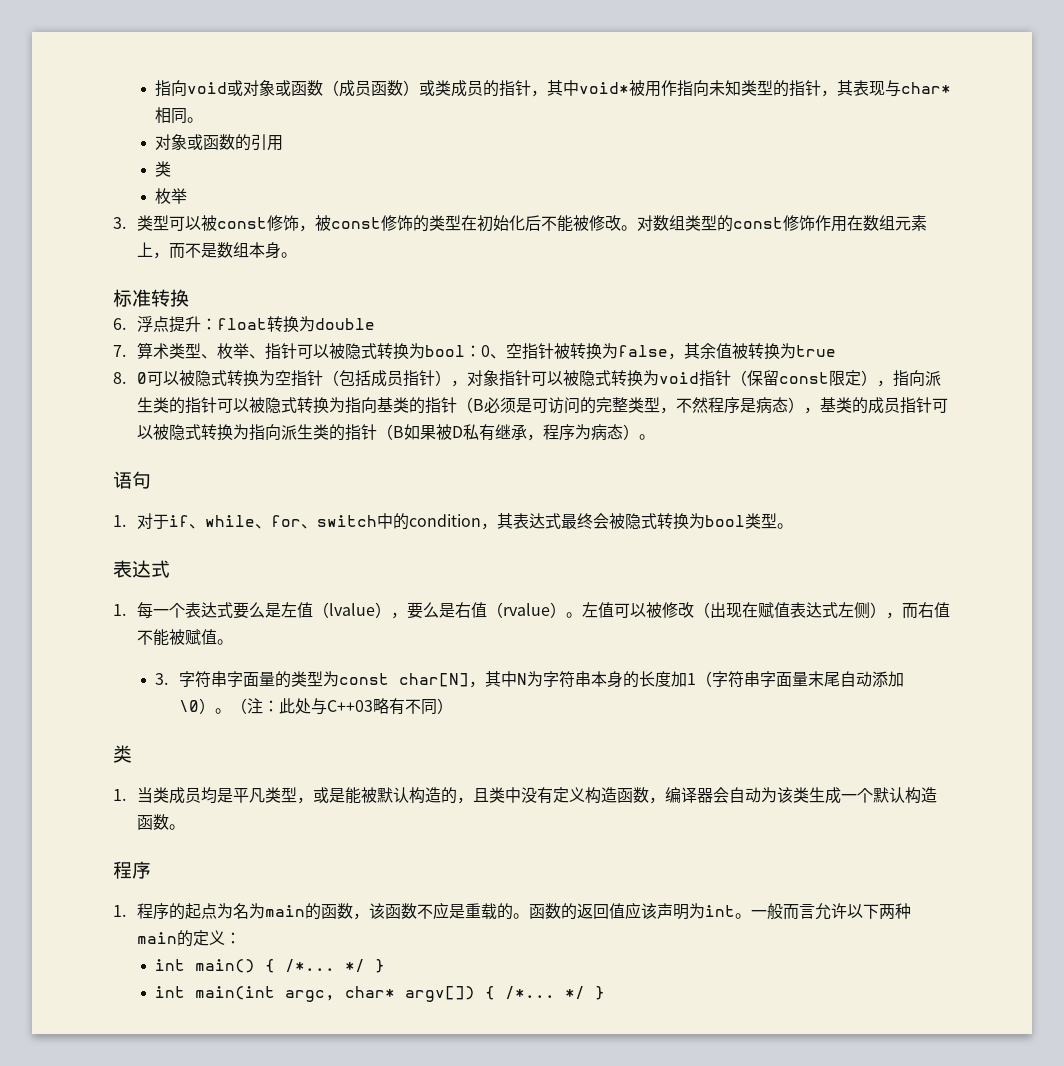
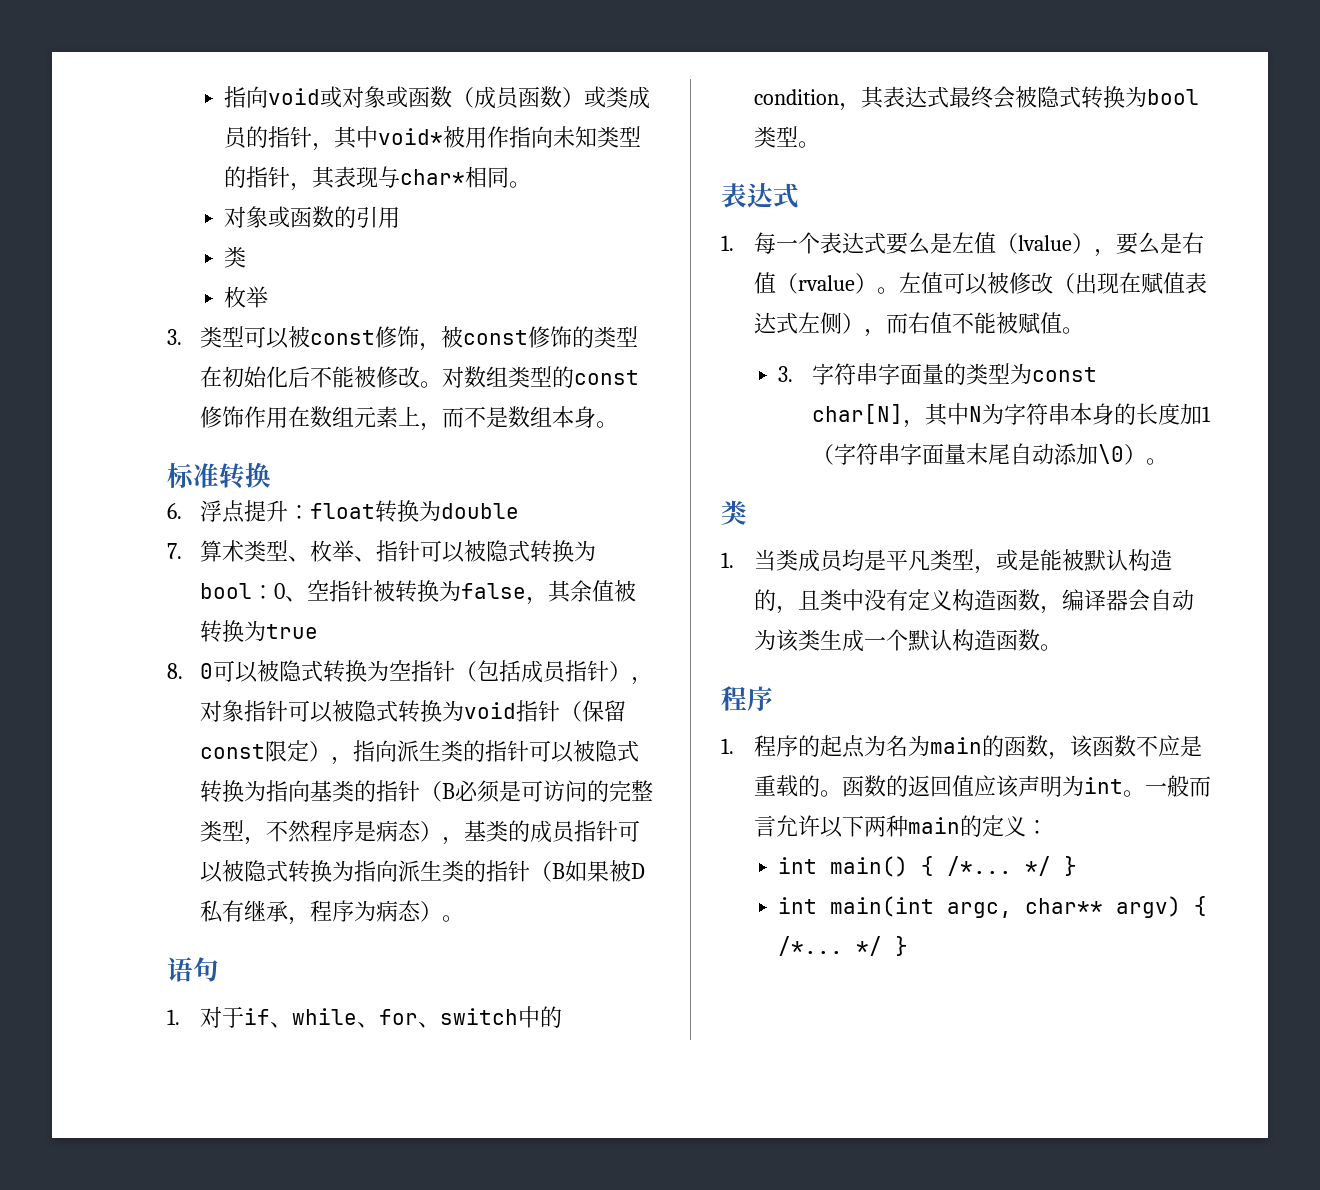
- （注：此处与C++03略有不同）
- int main(int argc, char* argv[]) { /*...
+ int main(int argc, char** argv) { /*...

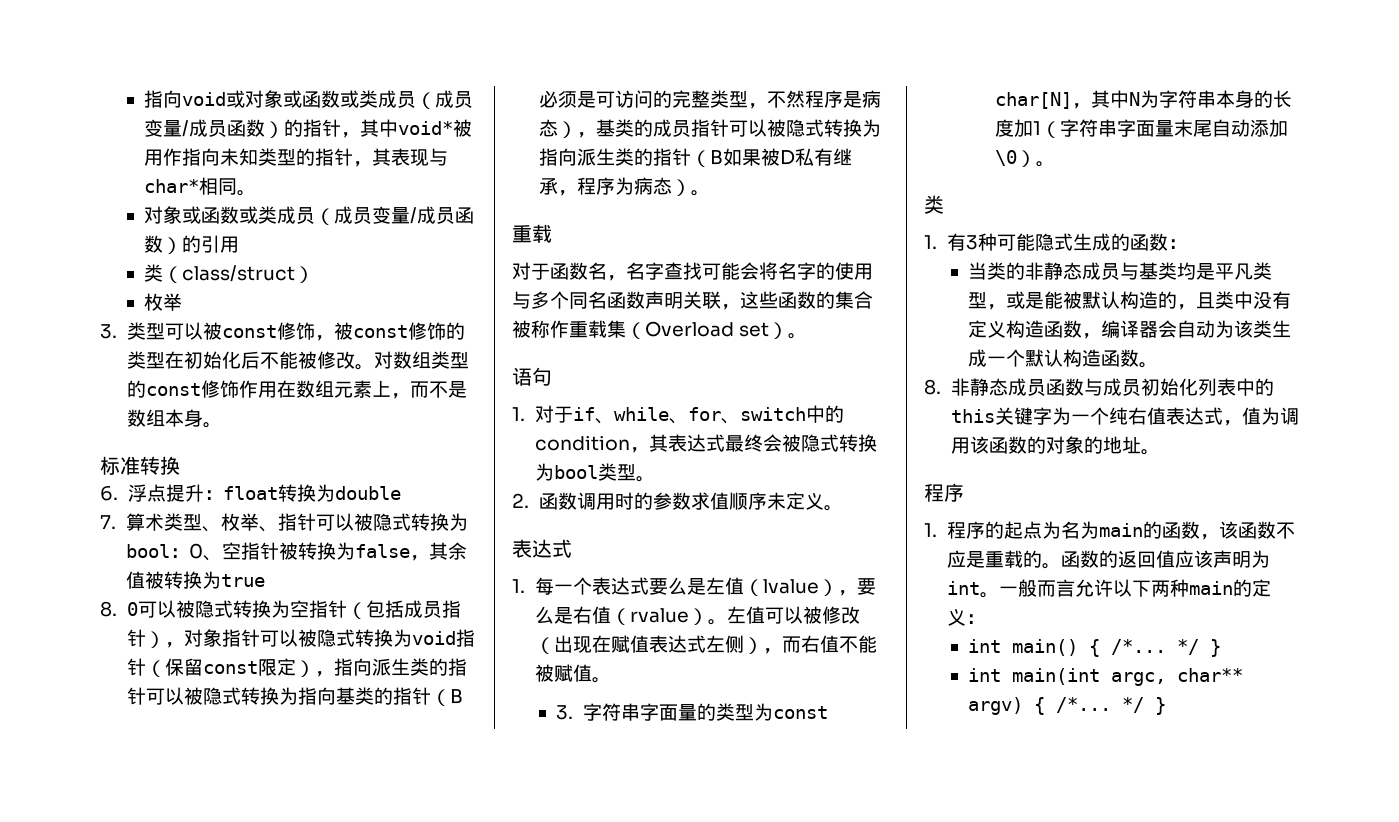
- 指向void或对象或函数（成员函数）或类成员的指针，其中void*被用作指向未知类型的指针，其表现与char*相同。
+ 指向void或对象或函数或类成员（成员变量/成员函数）的指针，其中void*被用作指向未知类型的指针，其表现与char*相同。
- 对象或函数的引用
- 类
+ 对象或函数或类成员（成员变量/成员函数）的引用
+ 类（class/struct）
  8. 0可以被隐式转换为空指针（包括成员指针），对象指针可以被隐式转换为void指针（保留const限定），指向派生类的指针可以被隐式转换为指向基类的指针（B必须是可访问的完整类型，不然程序是病态），基类的成员指针可以被隐式转换为指向派生类的指针（B如果被D私有继承，程序为病态）。
+ 重载
+ 对于函数名，名字查找可能会将名字的使用与多个同名函数声明关联，这些函数的集合被称作重载集（Overload set）。
+ 2.函数调用时的参数求值顺序未定义。
- 1.当类成员均是平凡类型，或是能被默认构造的，且类中没有定义构造函数，编译器会自动为该类生成一个默认构造函数。
+ 1.有3种可能隐式生成的函数：
+ 当类的非静态成员与基类均是平凡类型，或是能被默认构造的，且类中没有定义构造函数，编译器会自动为该类生成一个默认构造函数。
+ 8.非静态成员函数与成员初始化列表中的this关键字为一个纯右值表达式，值为调用该函数的对象的地址。

